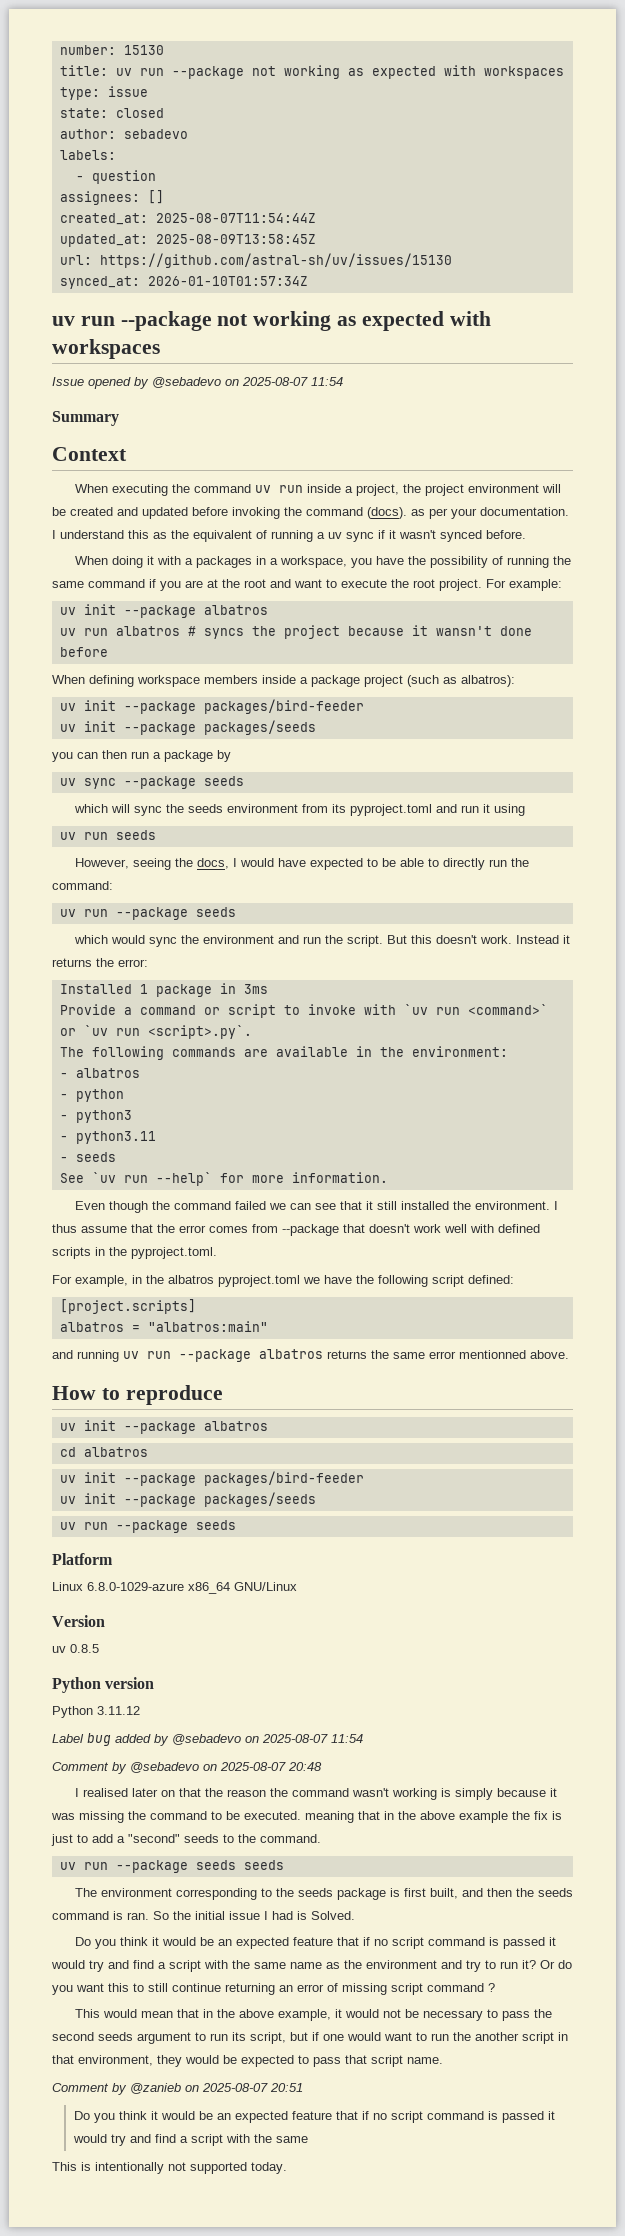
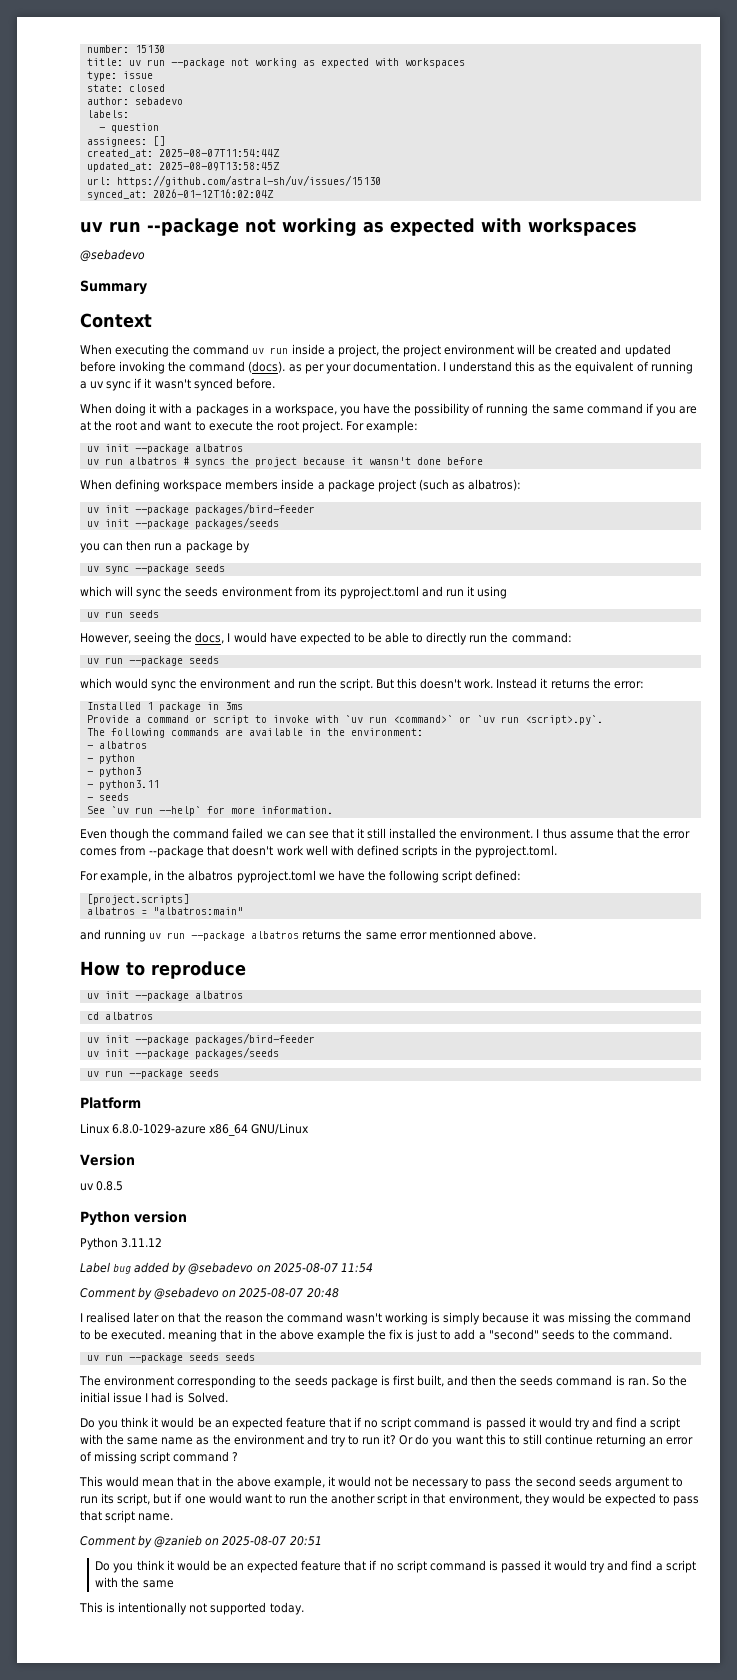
- synced_at: 2026-01-10T01:57:34Z
+ synced_at: 2026-01-12T16:02:04Z
  uv run --package not working as expected with workspaces
- Issue opened by @sebadevo on 2025-08-07 11:54
+ @sebadevo

